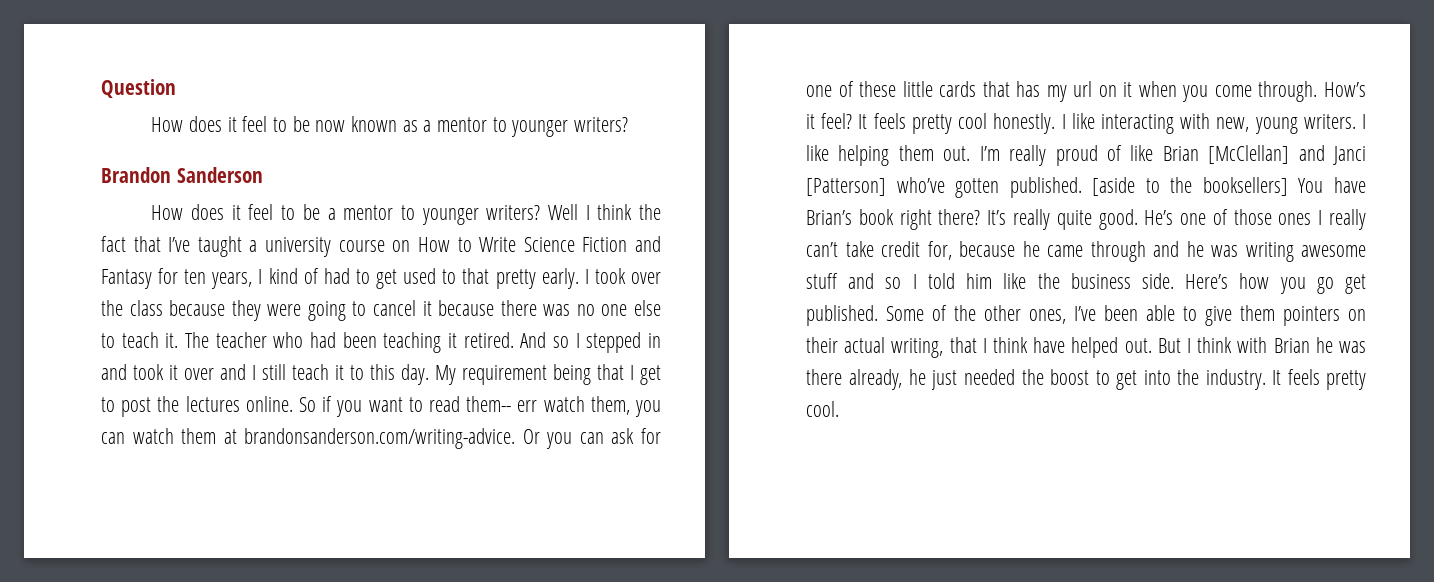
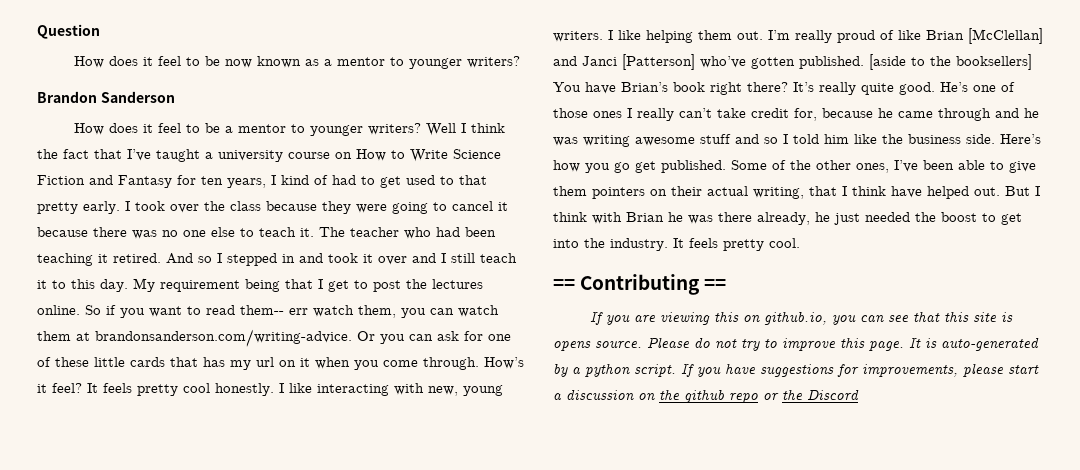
+ == Contributing ==
+ If you are viewing this on github.io, you can see that this site is opens source. Please do not try to improve this page. It is auto-generated by a python script. If you have suggestions for improvements, please start a discussion on the github repo or the Discord

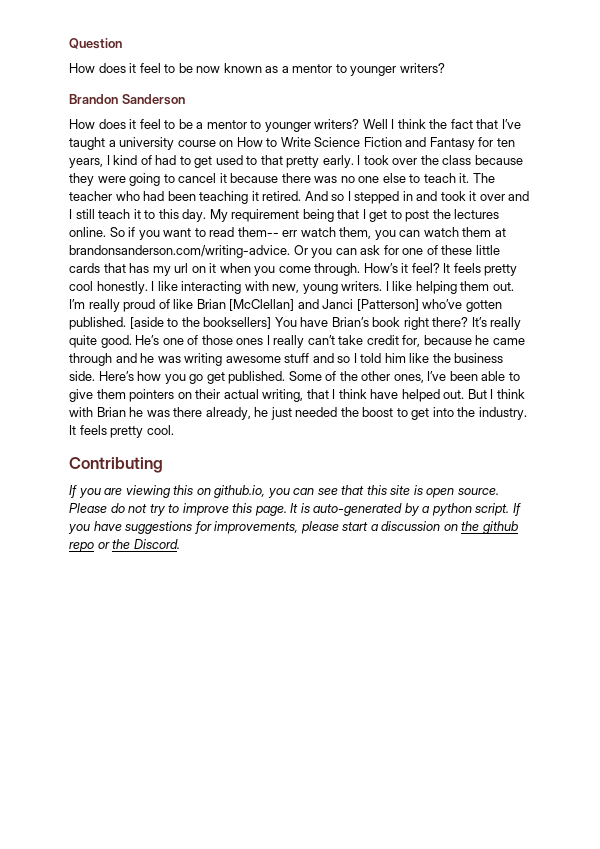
- == Contributing ==
+ Contributing
- If you are viewing this on github.io, you can see that this site is opens source.
+ If you are viewing this on github.io, you can see that this site is open source.
- If you have suggestions for improvements, please start a discussion on the github repo or the Discord
+ If you have suggestions for improvements, please start a discussion on the github repo or the Discord.

